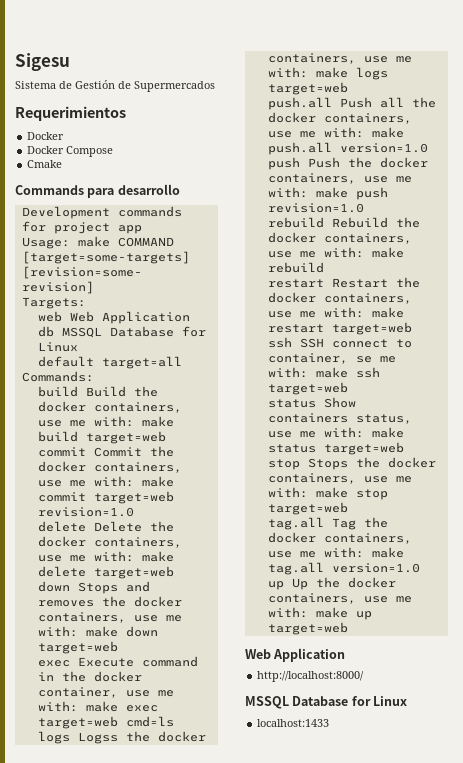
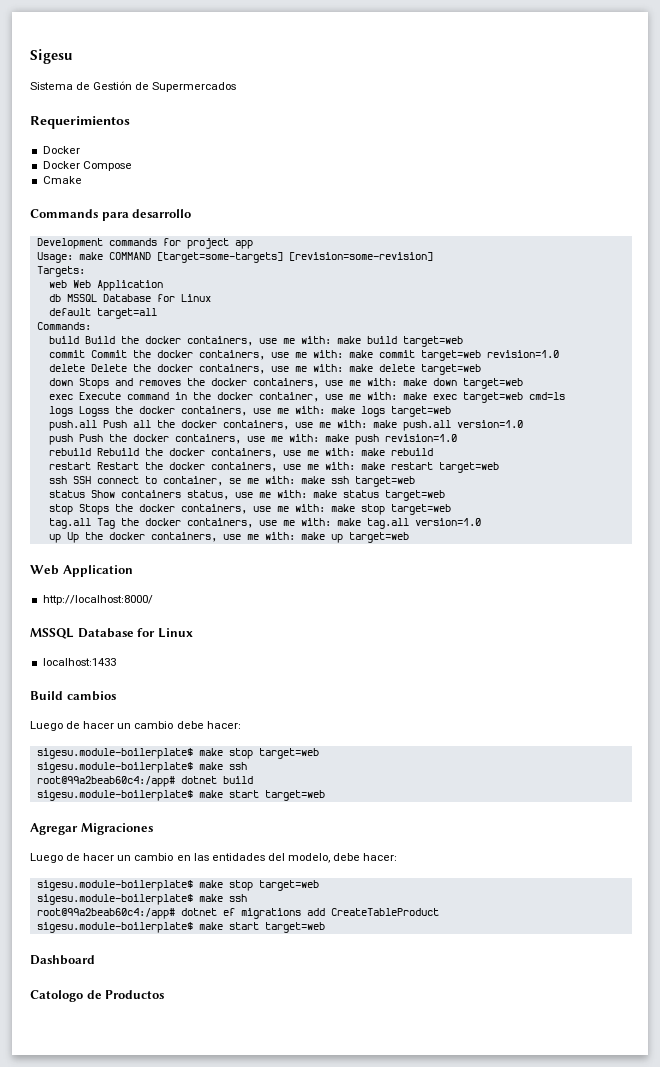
+ Build cambios
+ Luego de hacer un cambio debe hacer:
+ sigesu.module-boilerplate$ make stop target=web
+ sigesu.module-boilerplate$ make ssh
+ root@99a2beab60c4:/app# dotnet build
+ sigesu.module-boilerplate$ make start target=web
+ Agregar Migraciones
+ Luego de hacer un cambio en las entidades del modelo, debe hacer:
+ sigesu.module-boilerplate$ make stop target=web
+ sigesu.module-boilerplate$ make ssh
+ root@99a2beab60c4:/app# dotnet ef migrations add CreateTableProduct
+ sigesu.module-boilerplate$ make start target=web
+ Dashboard
+ Catologo de Productos

